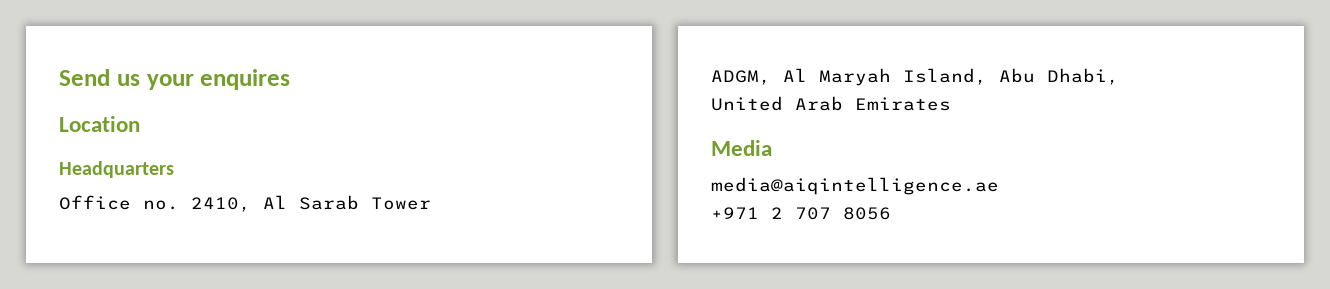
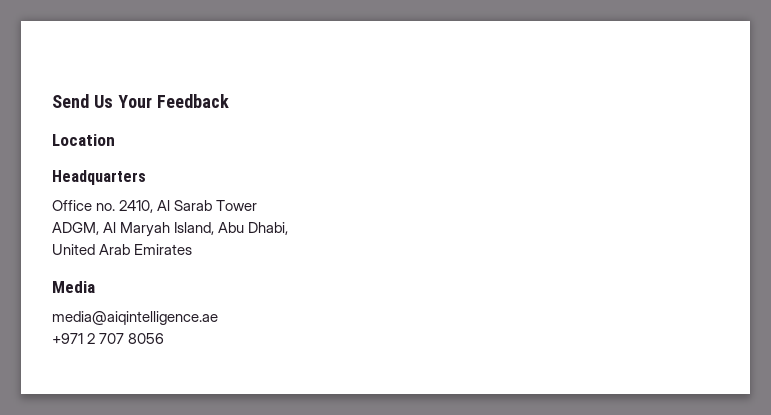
- Send us your enquires
+ Send Us Your Feedback

